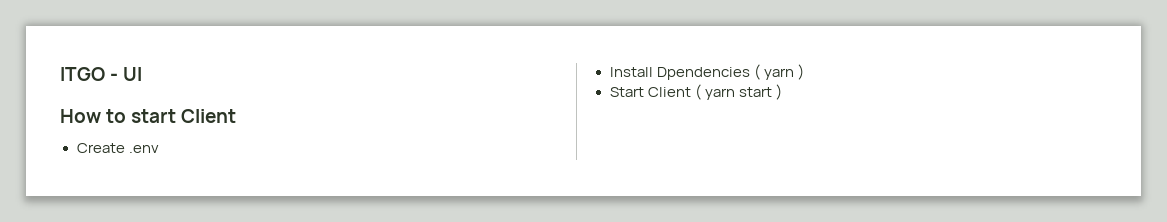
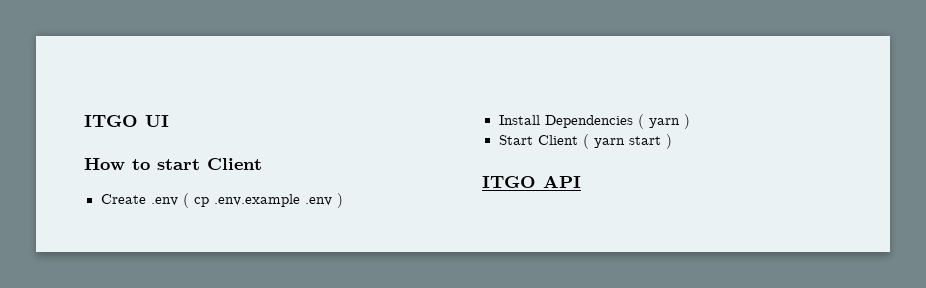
- ITGO - UI
+ ITGO UI
- Create .env
+ Create .env ( cp .env.example .env )
- Install Dpendencies ( yarn )
+ Install Dependencies ( yarn )
+ ITGO API

